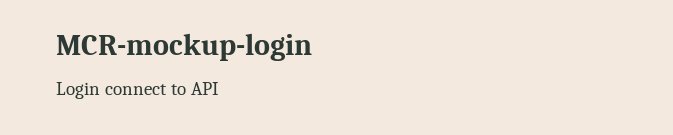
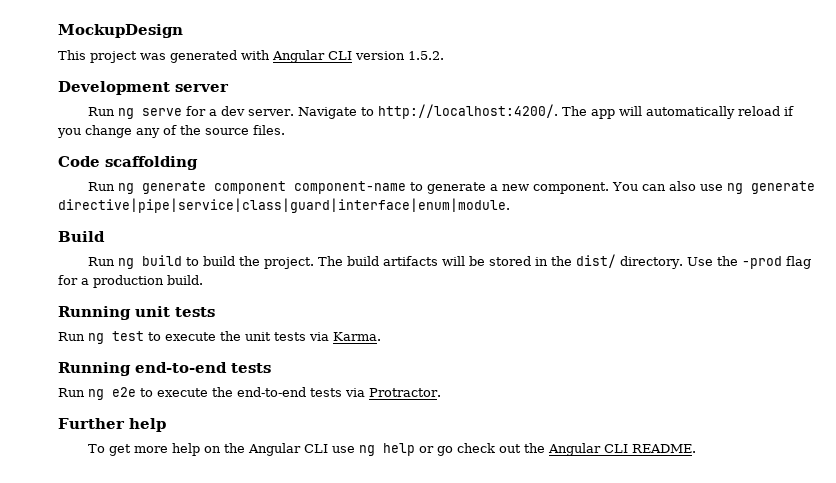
- MCR-mockup-login
- Login connect to API
+ MockupDesign
+ This project was generated with Angular CLI version 1.5.2.
+ Development server
+ Run ng serve for a dev server. Navigate to http://localhost:4200/. The app will automatically reload if you change any of the source files.
+ Code scaffolding
+ Run ng generate component component-name to generate a new component. You can also use ng generate directive|pipe|service|class|guard|interface|enum|module.
+ Build
+ Run ng build to build the project. The build artifacts will be stored in the dist/ directory. Use the -prod flag for a production build.
+ Running unit tests
+ Run ng test to execute the unit tests via Karma.
+ Running end-to-end tests
+ Run ng e2e to execute the end-to-end tests via Protractor.
+ Further help
+ To get more help on the Angular CLI use ng help or go check out the Angular CLI README.

